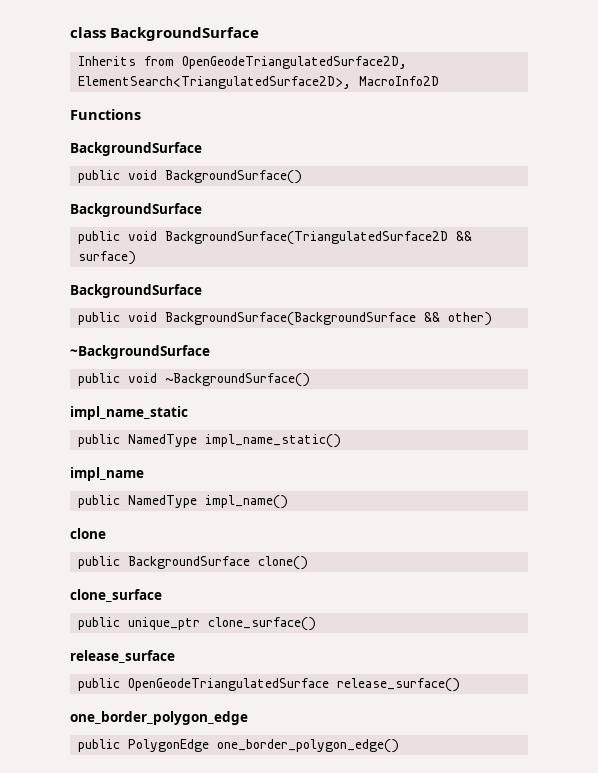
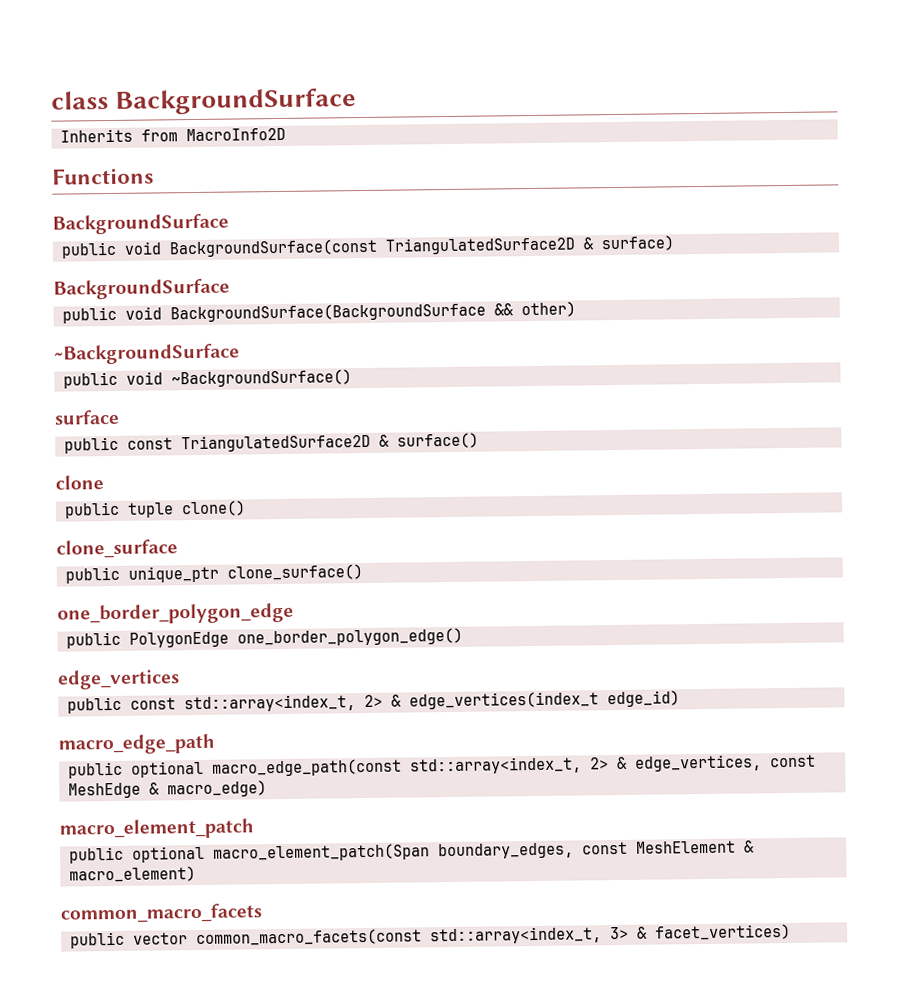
- Inherits from OpenGeodeTriangulatedSurface2D, ElementSearch<TriangulatedSurface2D>, MacroInfo2D
+ Inherits from MacroInfo2D
- public void BackgroundSurface()
- BackgroundSurface
- public void BackgroundSurface(TriangulatedSurface2D && surface)
+ public void BackgroundSurface(const TriangulatedSurface2D & surface)
- impl_name_static
- public NamedType impl_name_static()
- impl_name
- public NamedType impl_name()
+ surface
+ public const TriangulatedSurface2D & surface()
- public BackgroundSurface clone()
+ public tuple clone()
- release_surface
- public OpenGeodeTriangulatedSurface release_surface()
+ edge_vertices
+ public const std::array<index_t, 2> & edge_vertices(index_t edge_id)
+ macro_edge_path
+ public optional macro_edge_path(const std::array<index_t, 2> & edge_vertices, const MeshEdge & macro_edge)
+ macro_element_patch
+ public optional macro_element_patch(Span boundary_edges, const MeshElement & macro_element)
+ common_macro_facets
+ public vector common_macro_facets(const std::array<index_t, 3> & facet_vertices)

